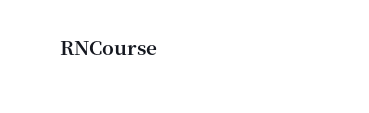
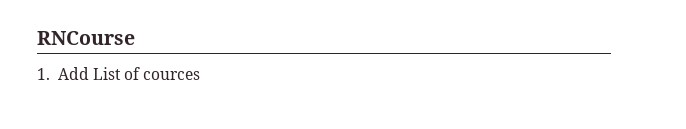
+ 1. Add List of cources

